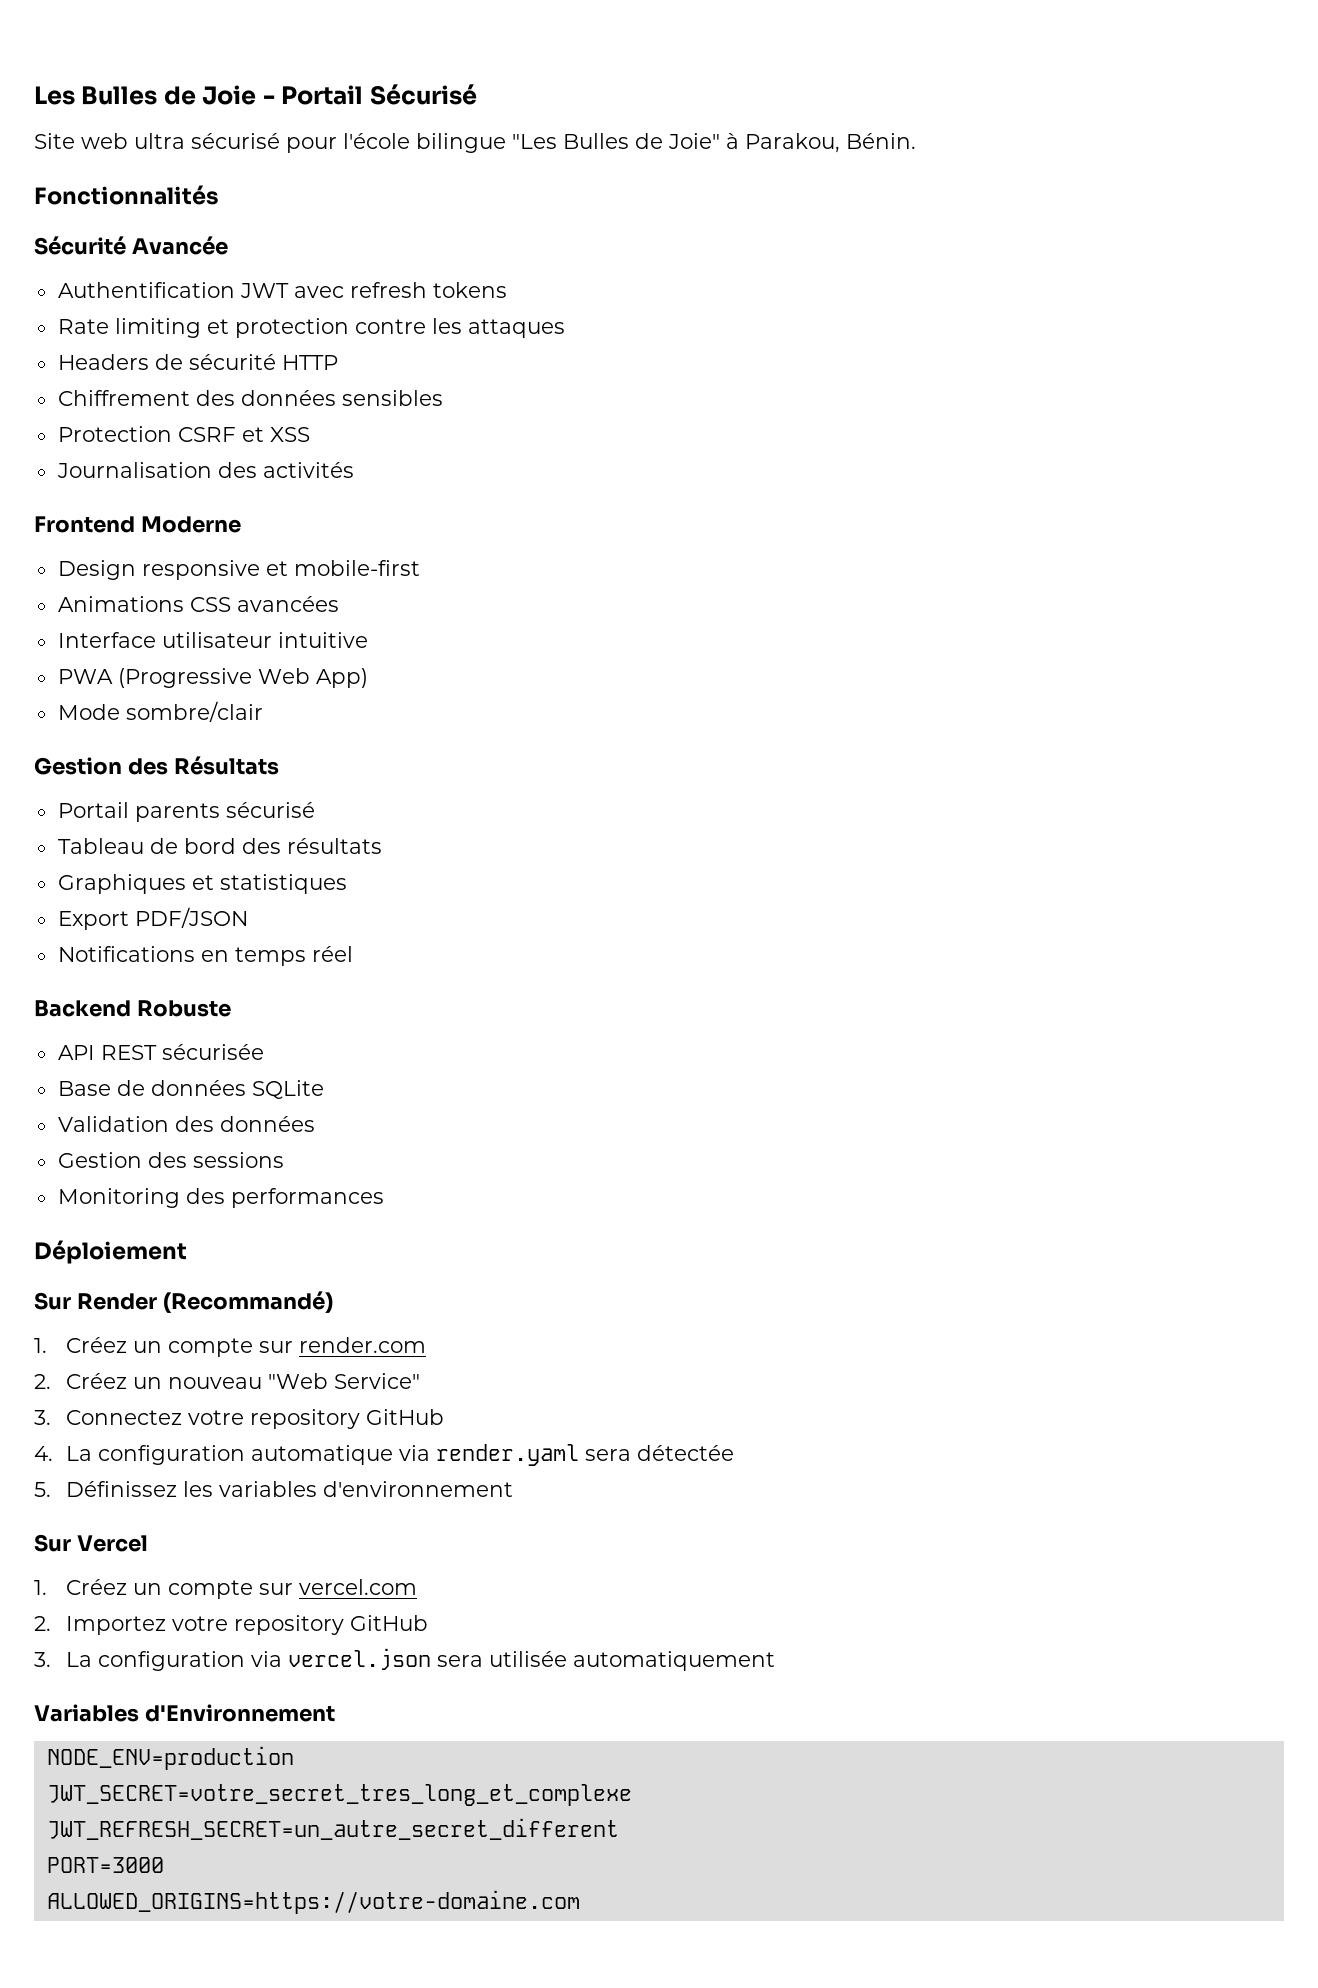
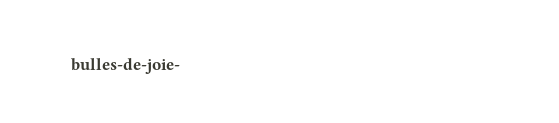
- Les Bulles de Joie - Portail Sécurisé
- Site web ultra sécurisé pour l'école bilingue "Les Bulles de Joie" à Parakou, Bénin.
- Fonctionnalités
- Sécurité Avancée
- Authentification JWT avec refresh tokens
- Rate limiting et protection contre les attaques
- Headers de sécurité HTTP
- Chiffrement des données sensibles
- Protection CSRF et XSS
- Journalisation des activités
- Frontend Moderne
- Design responsive et mobile-first
- Animations CSS avancées
- Interface utilisateur intuitive
- PWA (Progressive Web App)
- Mode sombre/clair
- Gestion des Résultats
- Portail parents sécurisé
- Tableau de bord des résultats
- Graphiques et statistiques
- Export PDF/JSON
- Notifications en temps réel
- Backend Robuste
- API REST sécurisée
- Base de données SQLite
- Validation des données
- Gestion des sessions
- Monitoring des performances
- Déploiement
- Sur Render (Recommandé)
- 1. Créez un compte sur render.com
- 2. Créez un nouveau "Web Service"
- 3. Connectez votre repository GitHub
- 4. La configuration automatique via render.yaml sera détectée
- 5. Définissez les variables d'environnement
- Sur Vercel
- 1. Créez un compte sur vercel.com
- 2. Importez votre repository GitHub
- 3. La configuration via vercel.json sera utilisée automatiquement
- Variables d'Environnement
- NODE_ENV=production
- JWT_SECRET=votre_secret_tres_long_et_complexe
- JWT_REFRESH_SECRET=un_autre_secret_different
- PORT=3000
- ALLOWED_ORIGINS=https://votre-domaine.com
+ bulles-de-joie-

